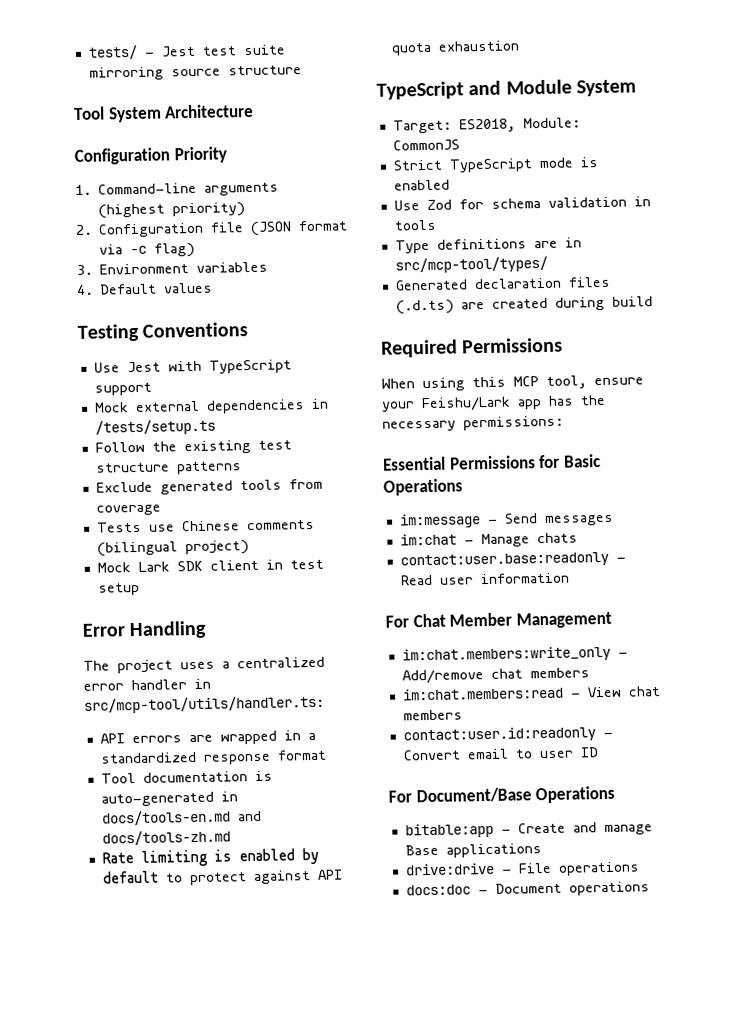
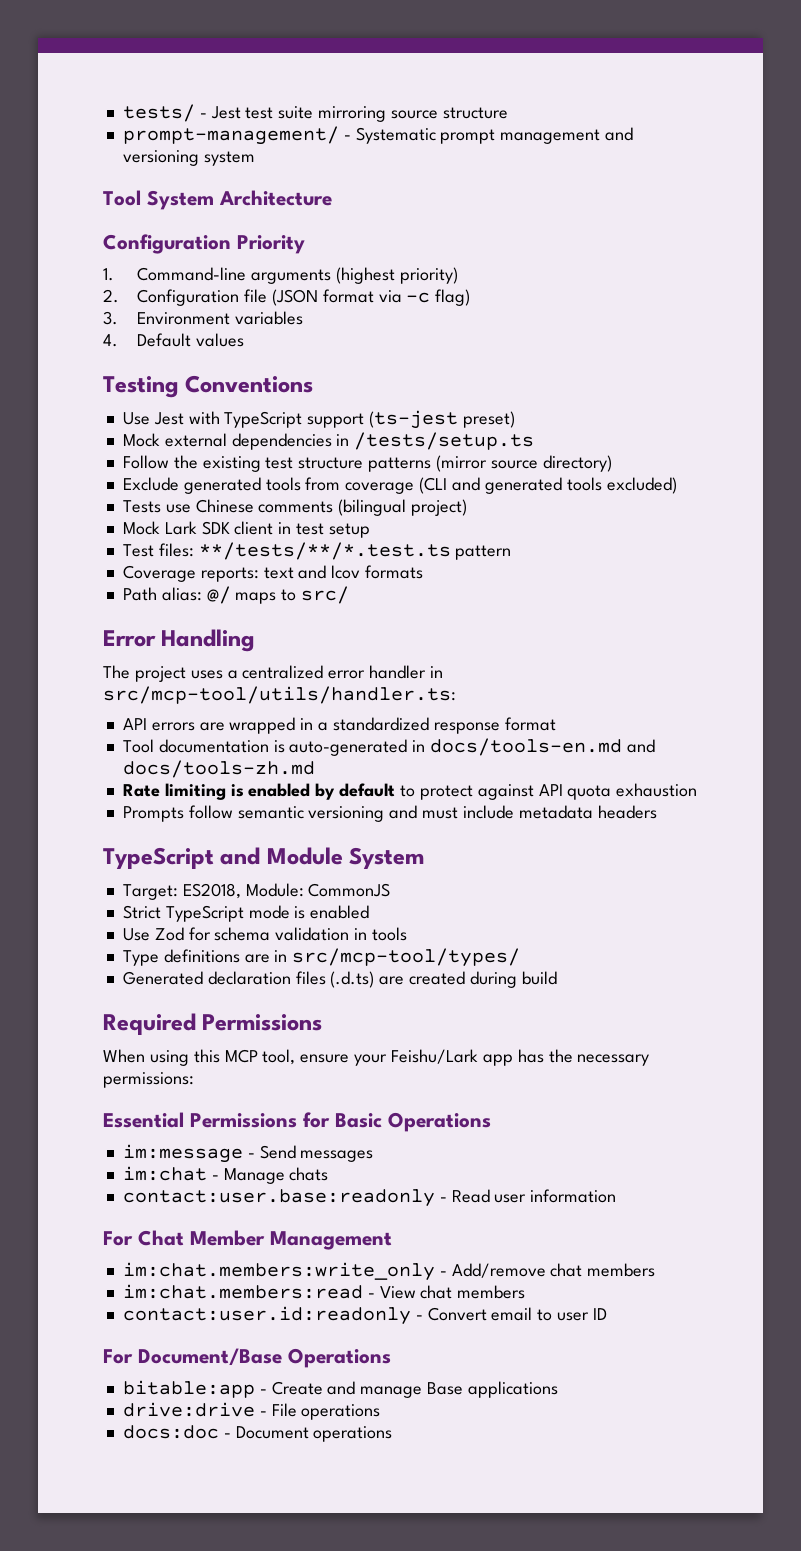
+ prompt-management/ - Systematic prompt management and versioning system
- Use Jest with TypeScript support
+ Use Jest with TypeScript support (ts-jest preset)
- Follow the existing test structure patterns
+ Follow the existing test structure patterns (mirror source directory)
- Exclude generated tools from coverage
+ Exclude generated tools from coverage (CLI and generated tools excluded)
+ Test files: **/tests/**/*.test.ts pattern
+ Coverage reports: text and lcov formats
+ Path alias: @/ maps to src/
+ Prompts follow semantic versioning and must include metadata headers

